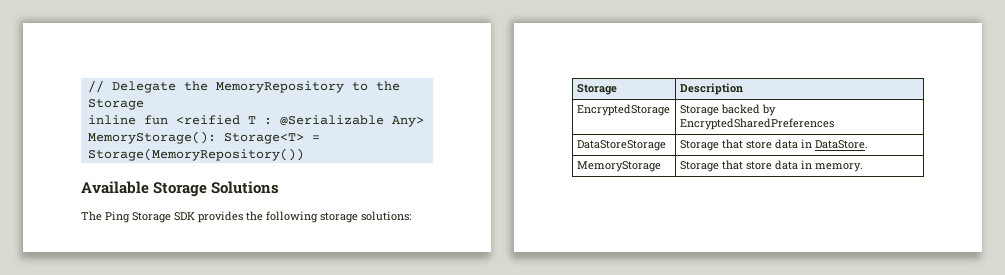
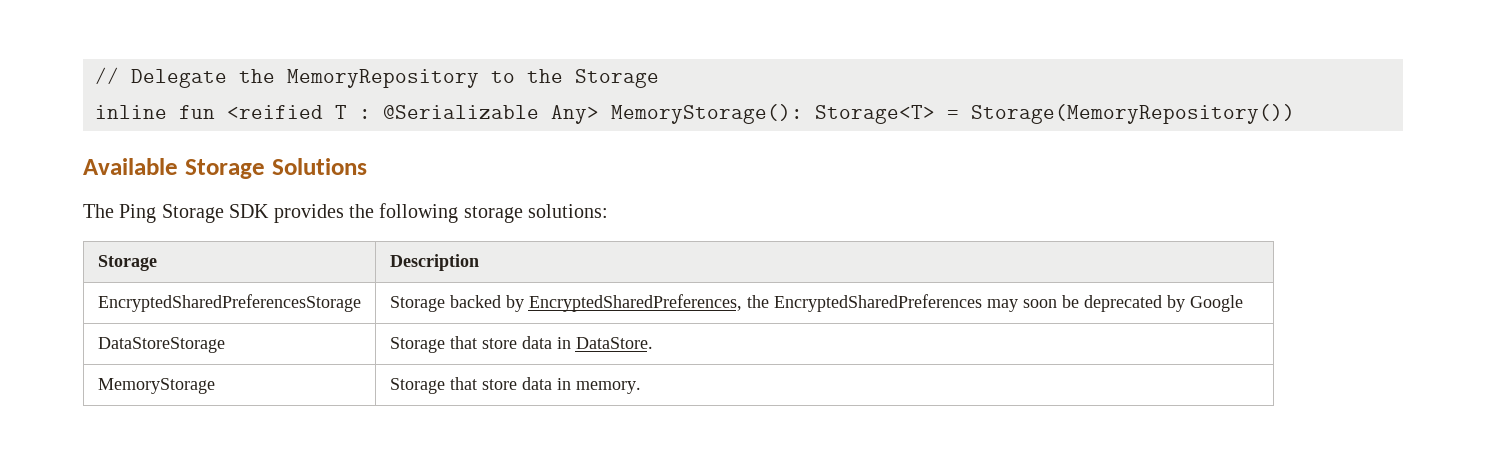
- EncryptedStorage | Storage backed by EncryptedSharedPreferences
+ EncryptedSharedPreferencesStorage | Storage backed by EncryptedSharedPreferences, the EncryptedSharedPreferences may soon be deprecated by Google

